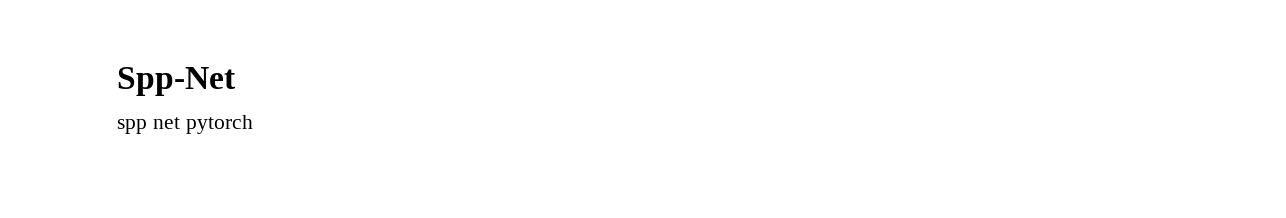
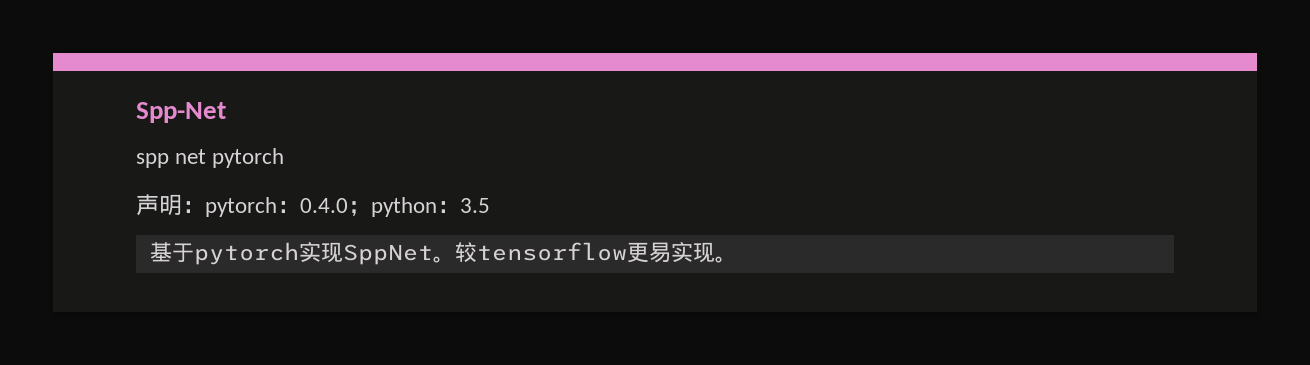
+ 声明：pytorch：0.4.0；python：3.5
+ 基于pytorch实现SppNet。较tensorflow更易实现。

